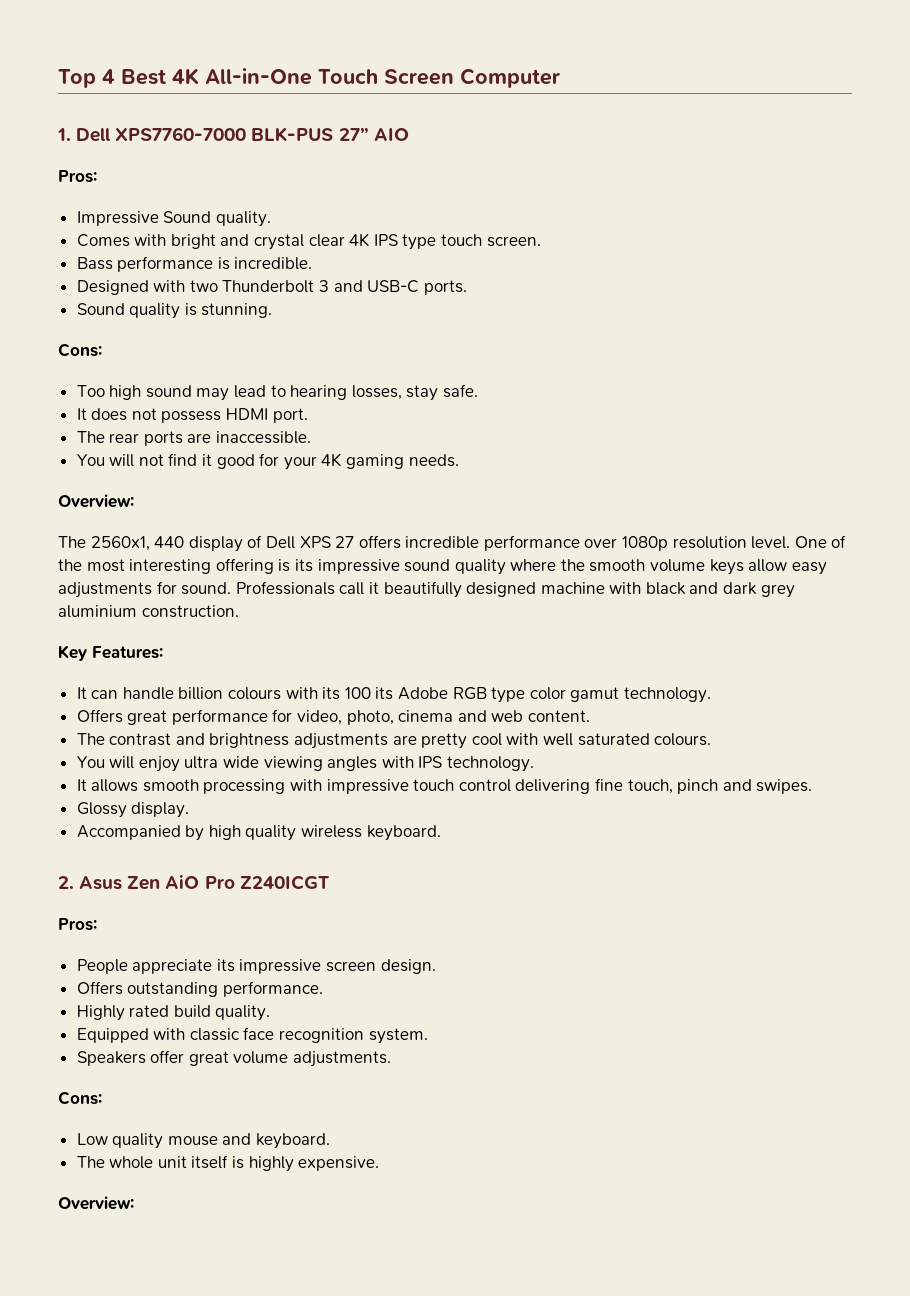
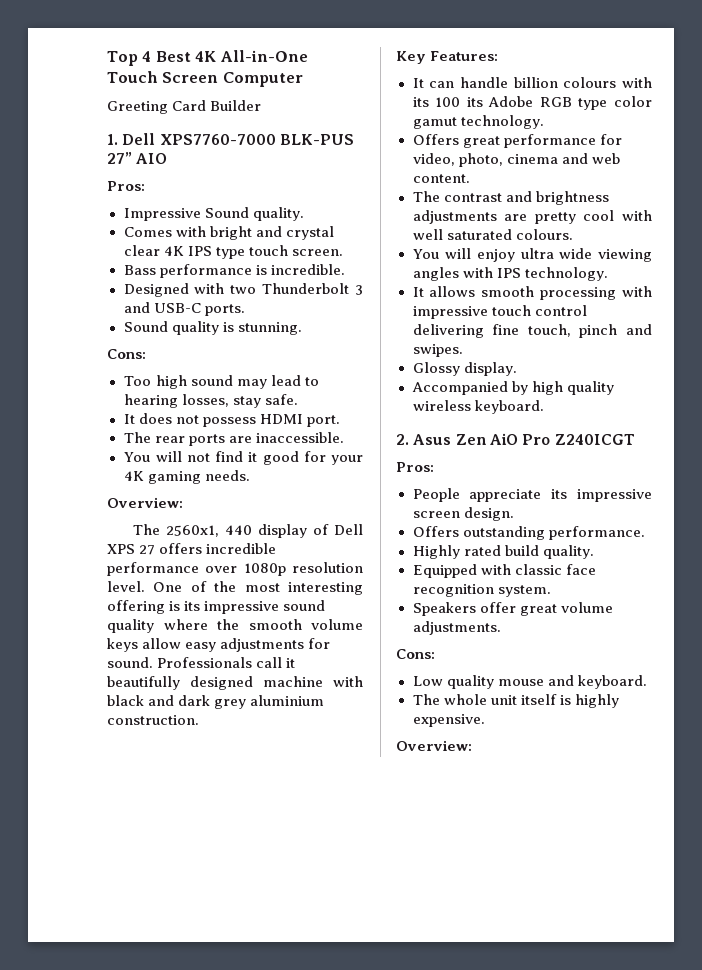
+ Greeting Card Builder

